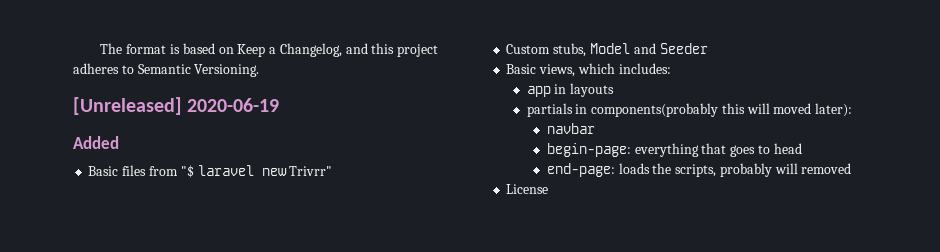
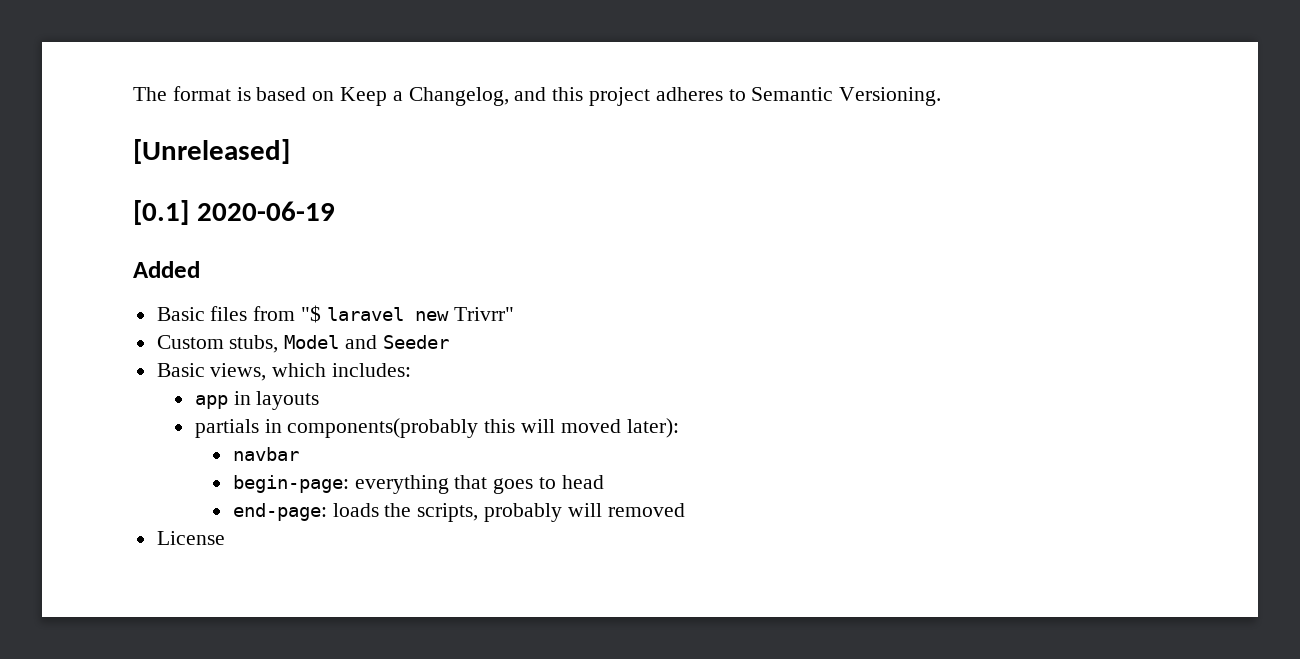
- [Unreleased] 2020-06-19
+ [Unreleased]
+ [0.1] 2020-06-19

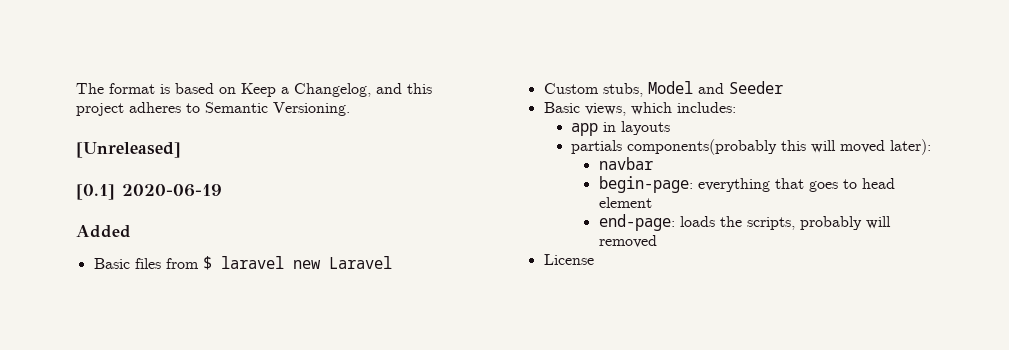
- Basic files from "$ laravel new Trivrr"
+ Basic files from $ laravel new Laravel
- partials in components(probably this will moved later):
+ partials components(probably this will moved later):
- begin-page: everything that goes to head
+ begin-page: everything that goes to head element

